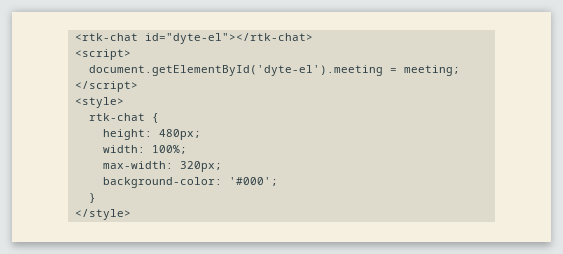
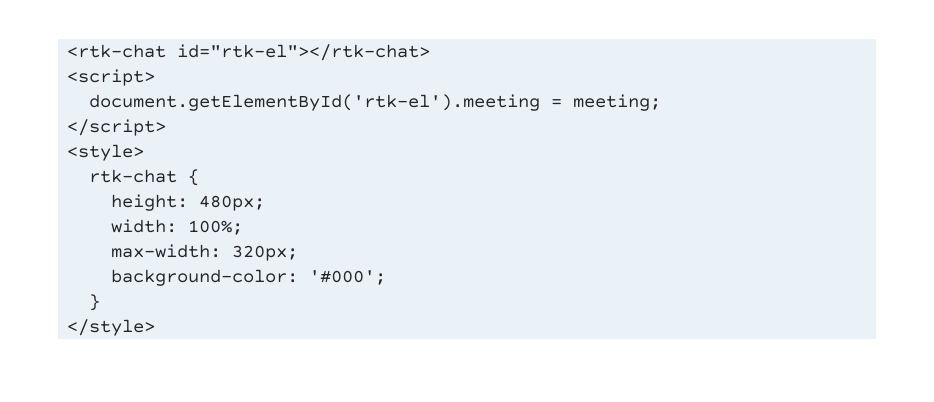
- <rtk-chat id="dyte-el"></rtk-chat>
+ <rtk-chat id="rtk-el"></rtk-chat>
- document.getElementById('dyte-el').meeting = meeting;
+ document.getElementById('rtk-el').meeting = meeting;

